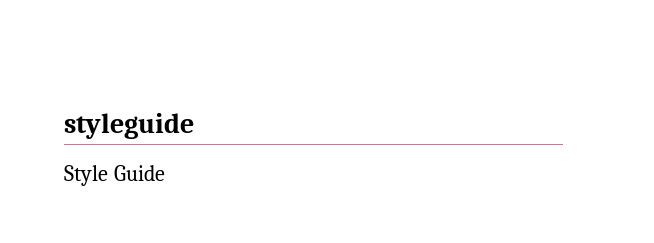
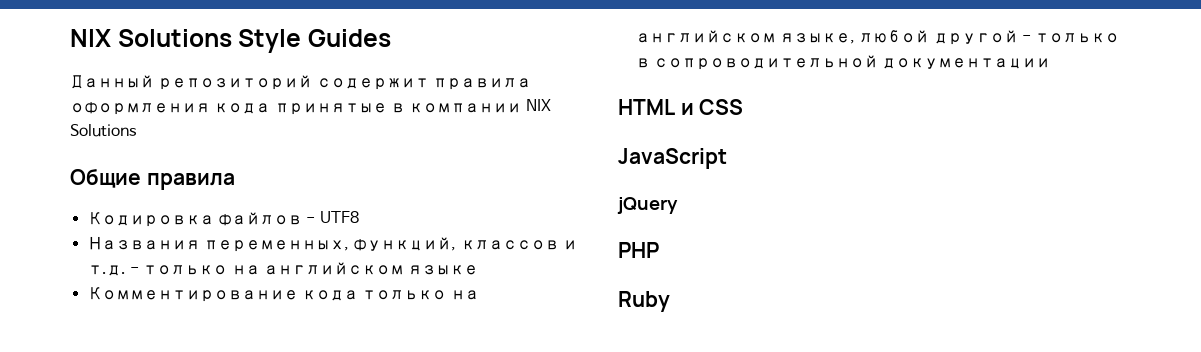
- styleguide
- Style Guide
+ NIX Solutions Style Guides
+ Данный репозиторий содержит правила оформления кода принятые в компании NIX Solutions
+ Общие правила
+ Кодировка файлов - UTF8
+ Названия переменных, функций, классов и т.д. - только на английском языке
+ Комментирование кода только на английском языке, любой другой - только в сопроводительной документации
+ HTML и CSS
+ JavaScript
+ jQuery
+ PHP
+ Ruby

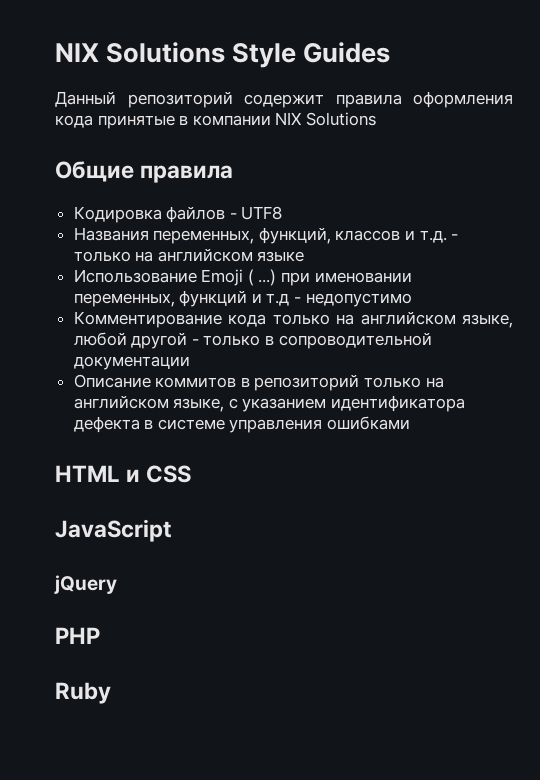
+ Использование Emoji ( ...) при именовании переменных, функций и т.д - недопустимо
+ Описание коммитов в репозиторий только на английском языке, с указанием идентификатора дефекта в системе управления ошибками

